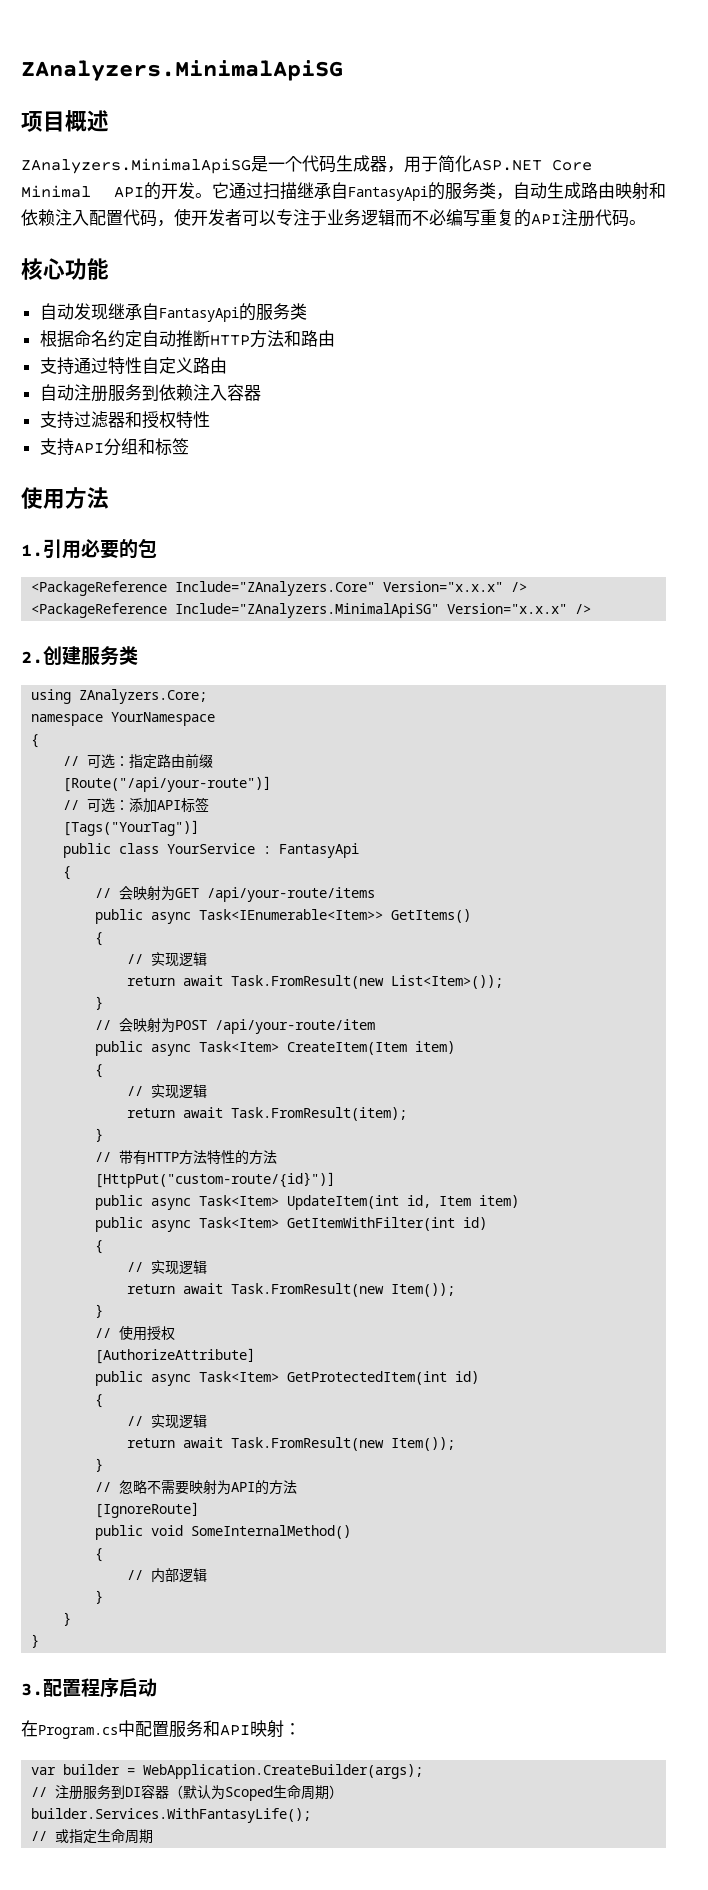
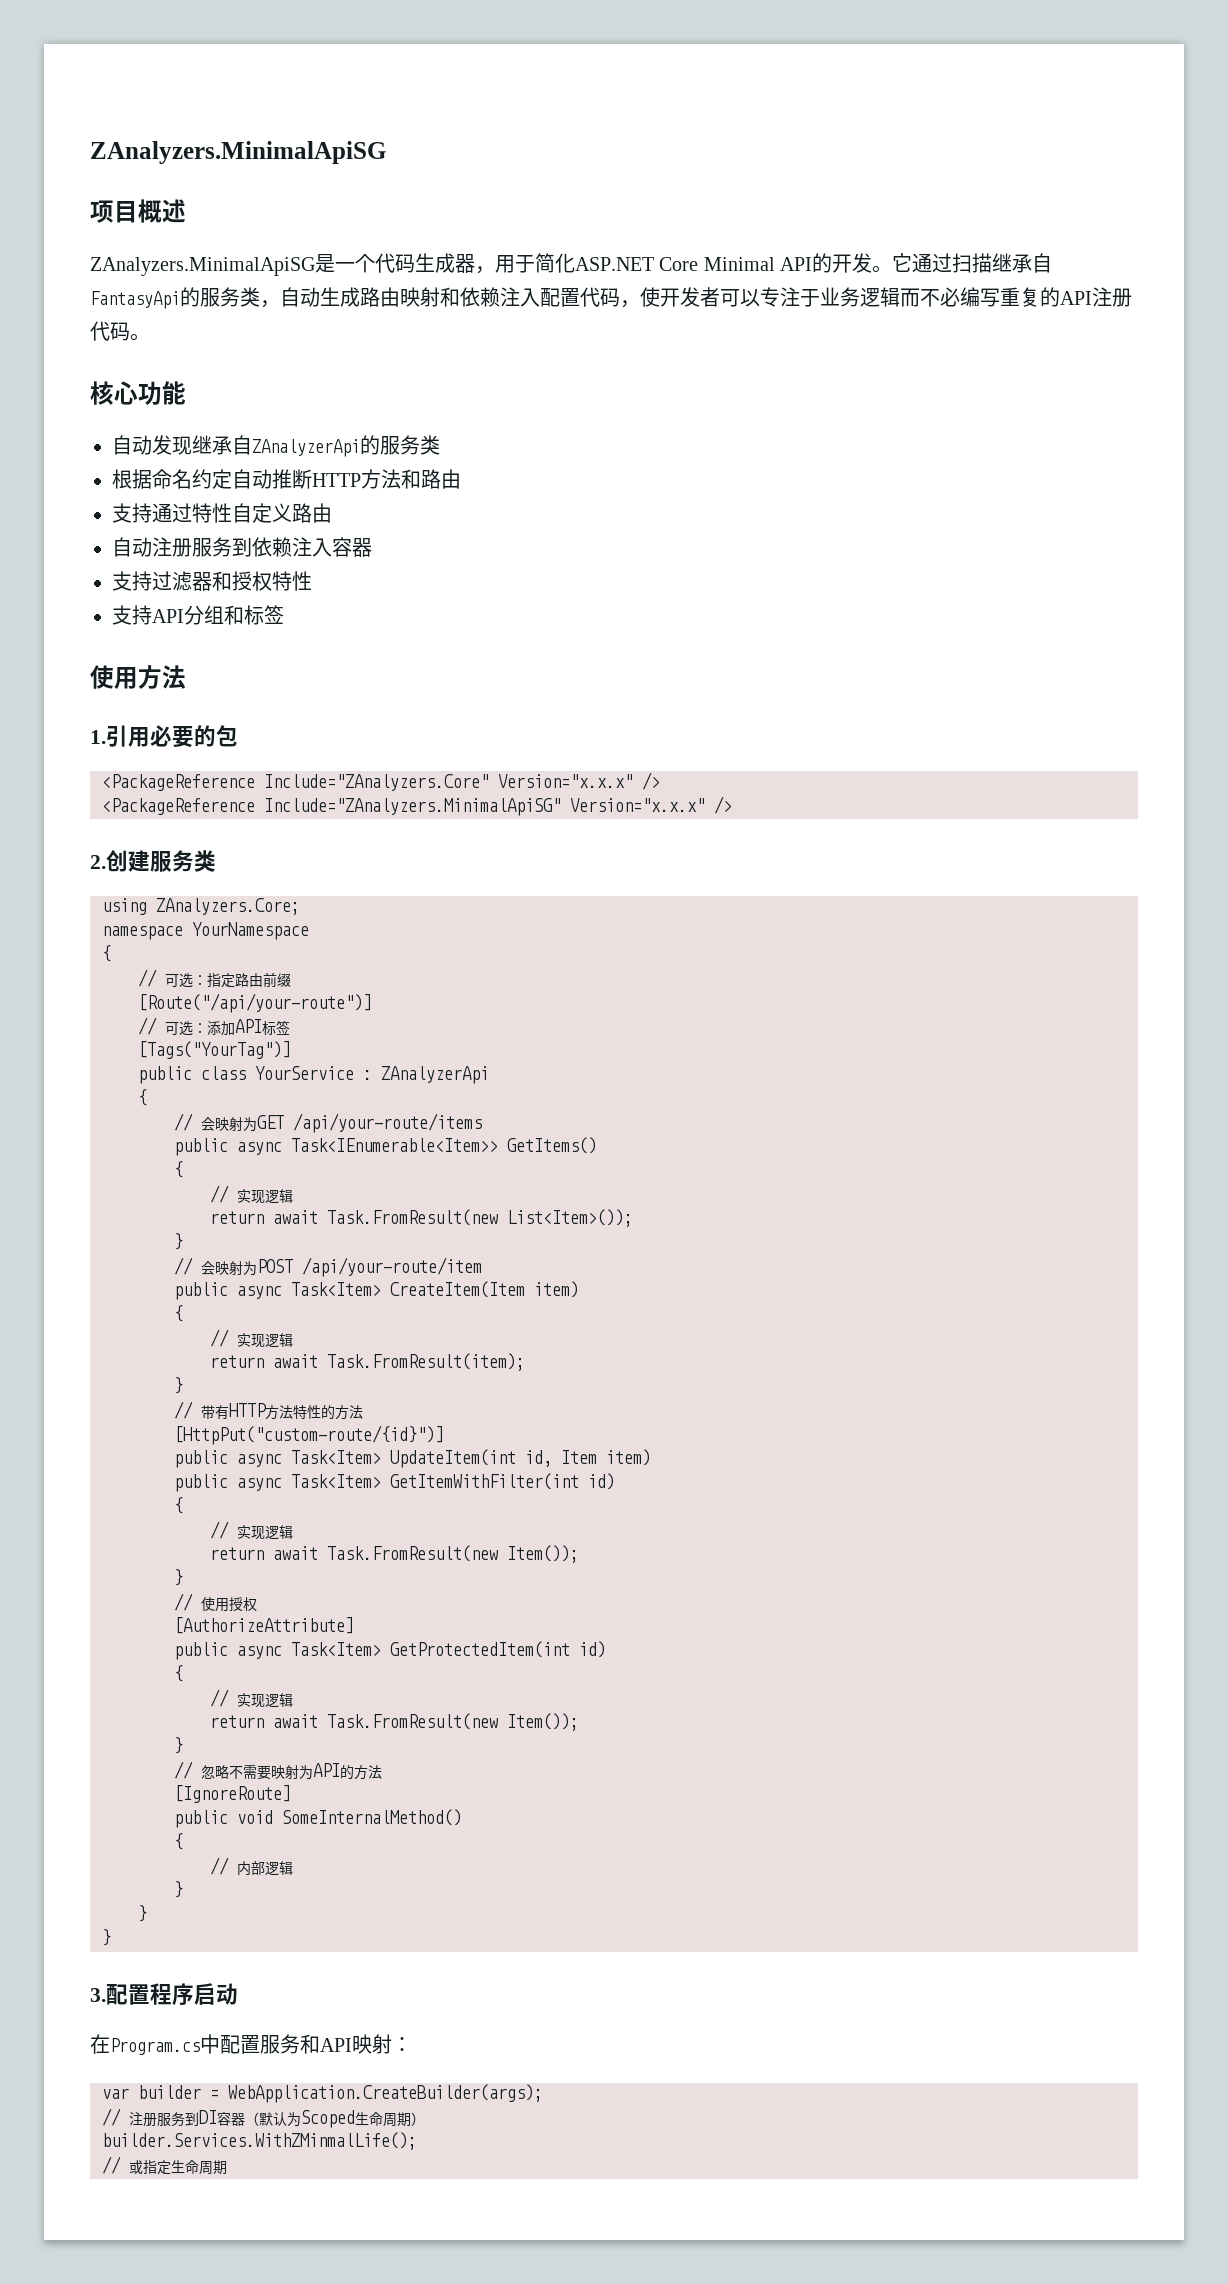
- 自动发现继承自FantasyApi的服务类
+ 自动发现继承自ZAnalyzerApi的服务类
- public class YourService : FantasyApi
+ public class YourService : ZAnalyzerApi
- builder.Services.WithFantasyLife();
+ builder.Services.WithZMinmalLife();

